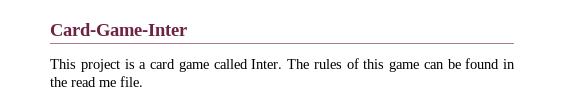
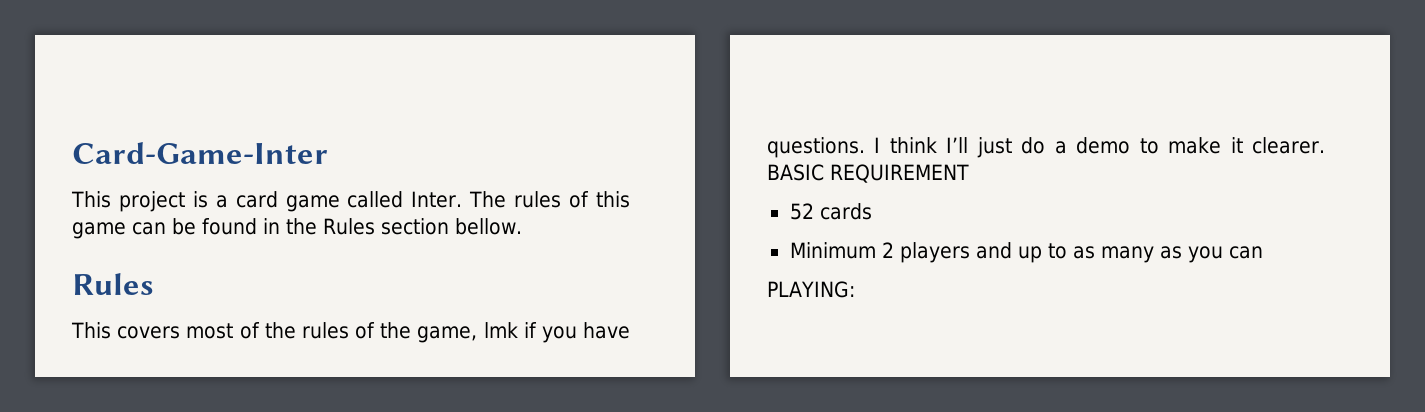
- The rules of this game can be found in the read me file.
+ The rules of this game can be found in the Rules section bellow.
+ Rules
+ This covers most of the rules of the game, lmk if you have questions. I think I’ll just do a demo to make it clearer. BASIC REQUIREMENT
+ 52 cards
+ Minimum 2 players and up to as many as you can
+ PLAYING:

